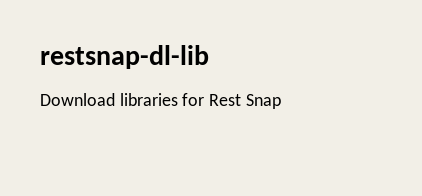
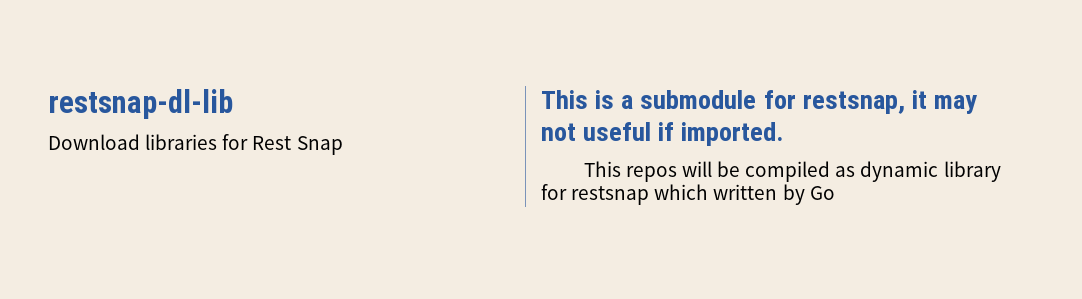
+ This is a submodule for restsnap, it may not useful if imported.
+ This repos will be compiled as dynamic library for restsnap which written by Go

